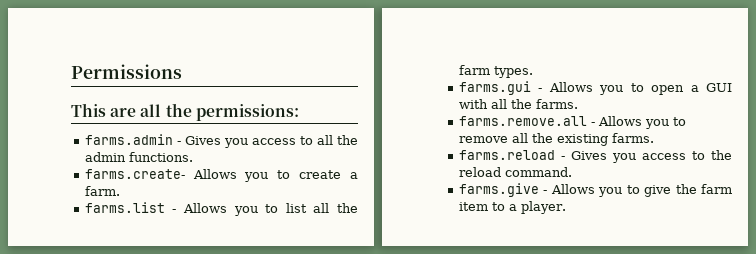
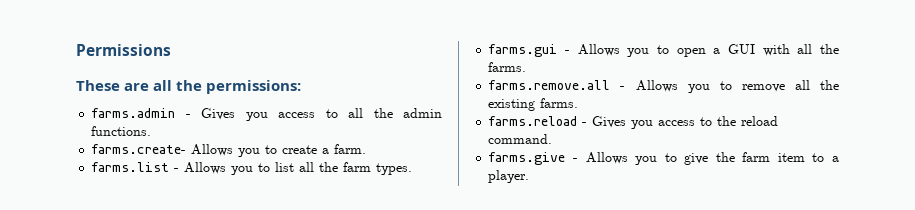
- This are all the permissions:
+ These are all the permissions:

